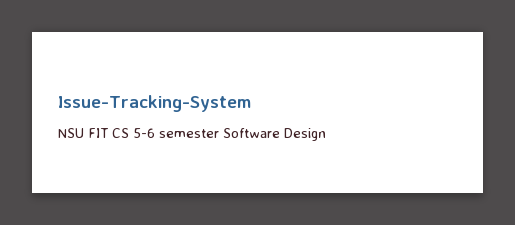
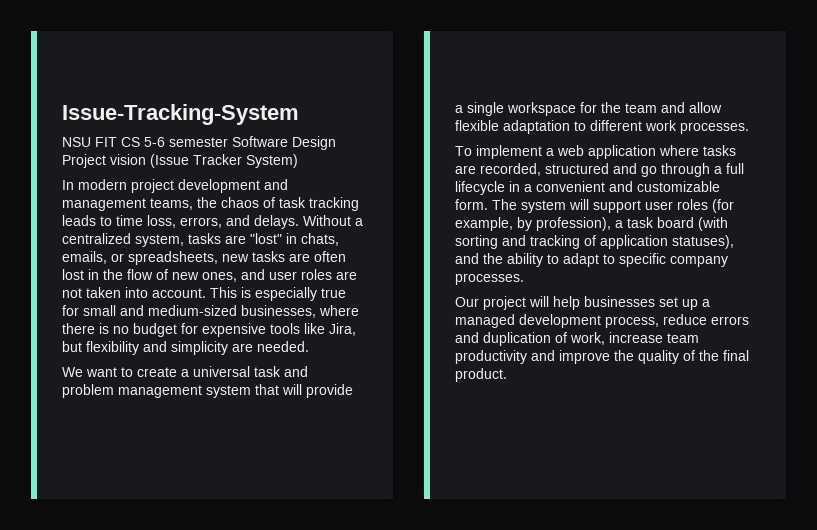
- NSU FIT CS 5-6 semester Software Design
+ NSU FIT CS 5-6 semester Software Design Project vision (Issue Tracker System)
+ In modern project development and management teams, the chaos of task tracking leads to time loss, errors, and delays. Without a centralized system, tasks are "lost" in chats, emails, or spreadsheets, new tasks are often lost in the flow of new ones, and user roles are not taken into account. This is especially true for small and medium-sized businesses, where there is no budget for expensive tools like Jira, but flexibility and simplicity are needed.
+ We want to create a universal task and problem management system that will provide a single workspace for the team and allow flexible adaptation to different work processes.
+ To implement a web application where tasks are recorded, structured and go through a full lifecycle in a convenient and customizable form. The system will support user roles (for example, by profession), a task board (with sorting and tracking of application statuses), and the ability to adapt to specific company processes.
+ Our project will help businesses set up a managed development process, reduce errors and duplication of work, increase team productivity and improve the quality of the final product.

